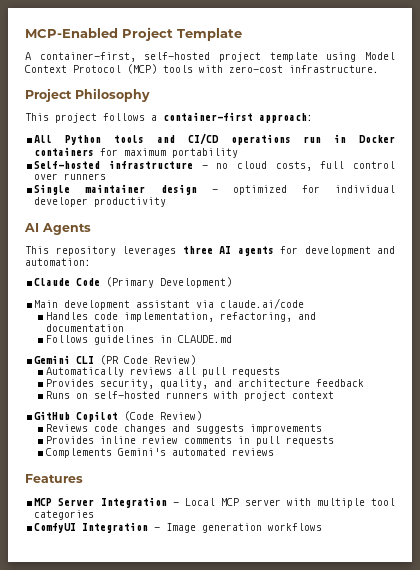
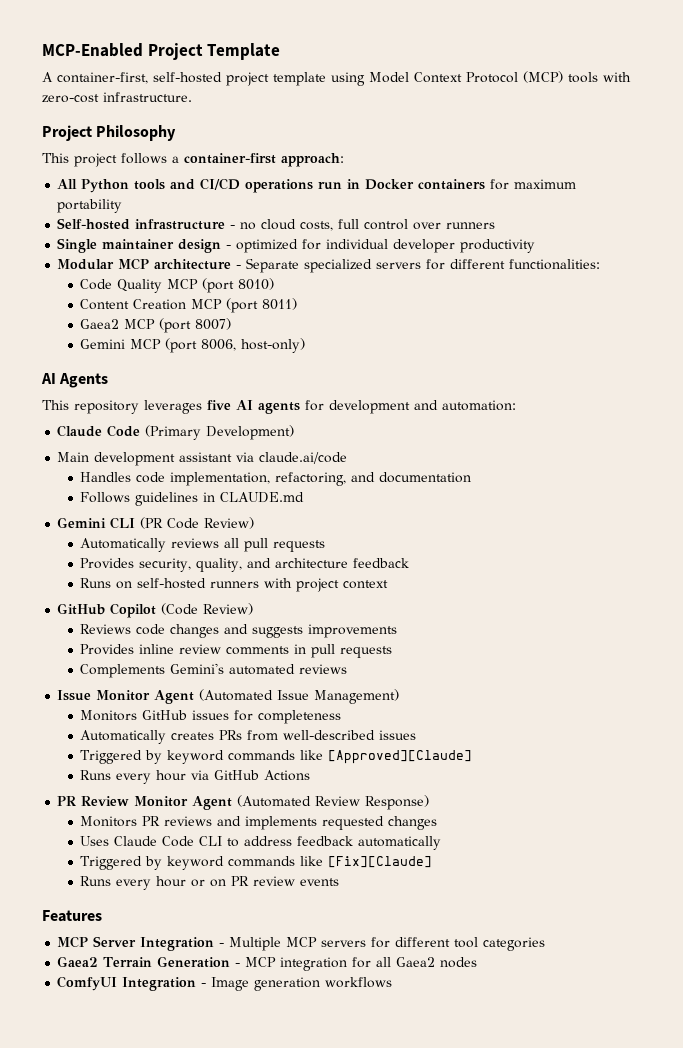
+ Modular MCP architecture - Separate specialized servers for different functionalities:
+ Code Quality MCP (port 8010)
+ Content Creation MCP (port 8011)
+ Gaea2 MCP (port 8007)
+ Gemini MCP (port 8006, host-only)
- This repository leverages three AI agents for development and automation:
+ This repository leverages five AI agents for development and automation:
+ Issue Monitor Agent (Automated Issue Management)
+ Monitors GitHub issues for completeness
+ Automatically creates PRs from well-described issues
+ Triggered by keyword commands like [Approved][Claude]
+ Runs every hour via GitHub Actions
+ PR Review Monitor Agent (Automated Review Response)
+ Monitors PR reviews and implements requested changes
+ Uses Claude Code CLI to address feedback automatically
+ Triggered by keyword commands like [Fix][Claude]
+ Runs every hour or on PR review events
- MCP Server Integration - Local MCP server with multiple tool categories
+ MCP Server Integration - Multiple MCP servers for different tool categories
+ Gaea2 Terrain Generation - MCP integration for all Gaea2 nodes

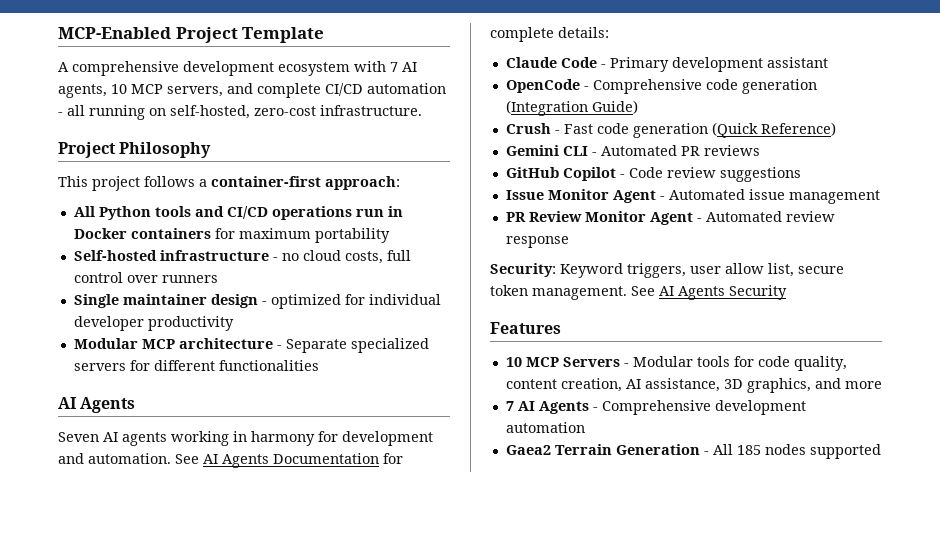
- A container-first, self-hosted project template using Model Context Protocol (MCP) tools with zero-cost infrastructure.
+ A comprehensive development ecosystem with 7 AI agents, 10 MCP servers, and complete CI/CD automation - all running on self-hosted, zero-cost infrastructure.
- Modular MCP architecture - Separate specialized servers for different functionalities:
- Code Quality MCP (port 8010)
- Content Creation MCP (port 8011)
- Gaea2 MCP (port 8007)
- Gemini MCP (port 8006, host-only)
+ Modular MCP architecture - Separate specialized servers for different functionalities
  AI Agents
- This repository leverages five AI agents for development and automation:
- Claude Code (Primary Development)
- Main development assistant via claude.ai/code
- Handles code implementation, refactoring, and documentation
- Follows guidelines in CLAUDE.md
- Gemini CLI (PR Code Review)
- Automatically reviews all pull requests
- Provides security, quality, and architecture feedback
- Runs on self-hosted runners with project context
- GitHub Copilot (Code Review)
- Reviews code changes and suggests improvements
- Provides inline review comments in pull requests
- Complements Gemini's automated reviews
- Issue Monitor Agent (Automated Issue Management)
- Monitors GitHub issues for completeness
- Automatically creates PRs from well-described issues
- Triggered by keyword commands like [Approved][Claude]
- Runs every hour via GitHub Actions
- PR Review Monitor Agent (Automated Review Response)
- Monitors PR reviews and implements requested changes
- Uses Claude Code CLI to address feedback automatically
- Triggered by keyword commands like [Fix][Claude]
- Runs every hour or on PR review events
+ Seven AI agents working in harmony for development and automation. See AI Agents Documentation for complete details:
+ Claude Code - Primary development assistant
+ OpenCode - Comprehensive code generation (Integration Guide)
+ Crush - Fast code generation (Quick Reference)
+ Gemini CLI - Automated PR reviews
+ GitHub Copilot - Code review suggestions
+ Issue Monitor Agent - Automated issue management
+ PR Review Monitor Agent - Automated review response
+ Security: Keyword triggers, user allow list, secure token management. See AI Agents Security
  Features
- MCP Server Integration - Multiple MCP servers for different tool categories
- Gaea2 Terrain Generation - MCP integration for all Gaea2 nodes
- ComfyUI Integration - Image generation workflows
+ 10 MCP Servers - Modular tools for code quality, content creation, AI assistance, 3D graphics, and more
+ 7 AI Agents - Comprehensive development automation
+ Gaea2 Terrain Generation - All 185 nodes supported

